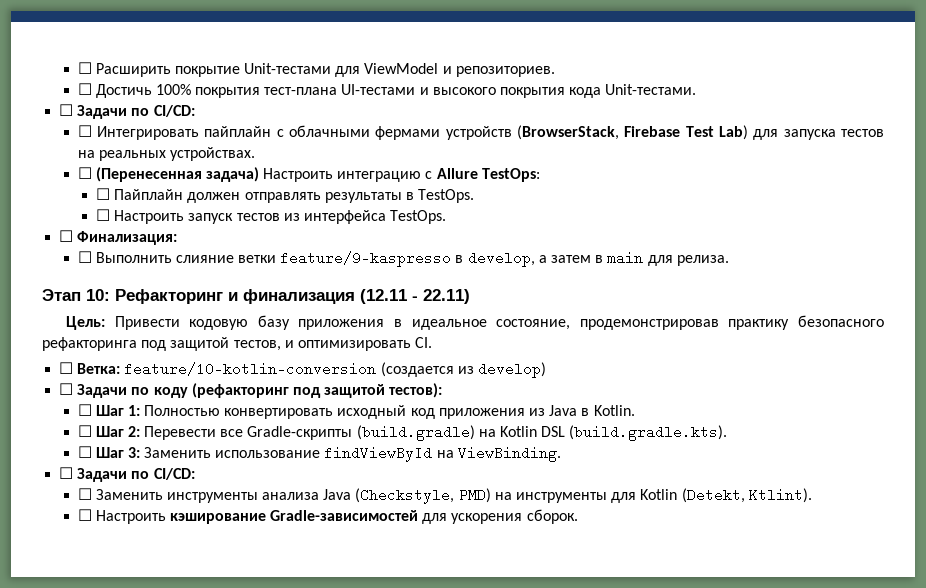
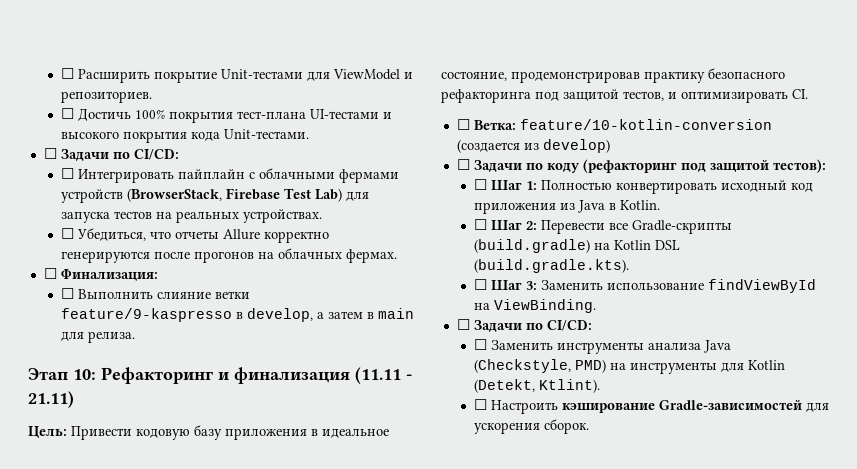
- ☐ (Перенесенная задача) Настроить интеграцию с Allure TestOps:
- ☐ Пайплайн должен отправлять результаты в TestOps.
- ☐ Настроить запуск тестов из интерфейса TestOps.
+ ☐ Убедиться, что отчеты Allure корректно генерируются после прогонов на облачных фермах.
- Этап 10: Рефакторинг и финализация (12.11 - 22.11)
+ Этап 10: Рефакторинг и финализация (11.11 - 21.11)

